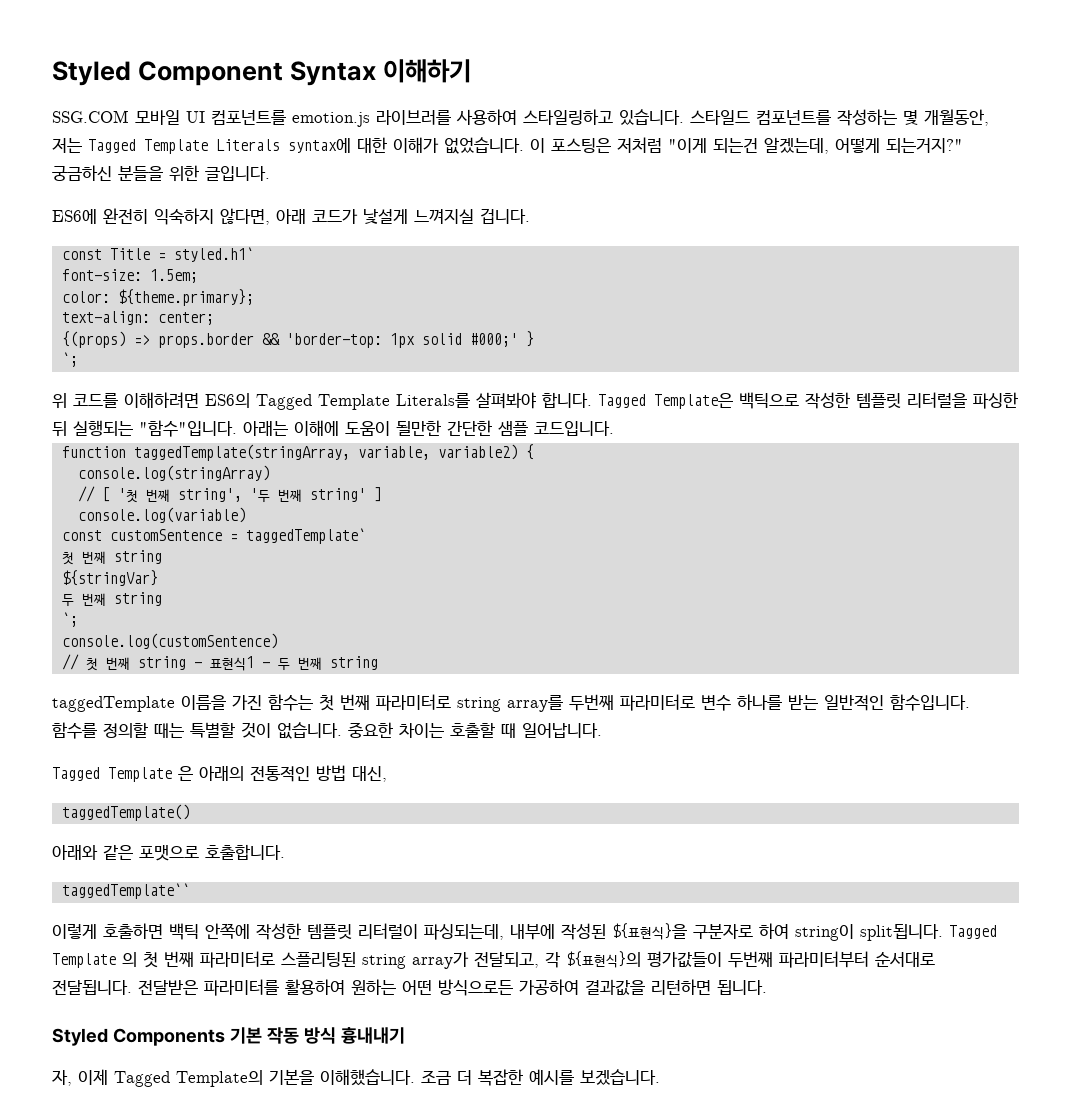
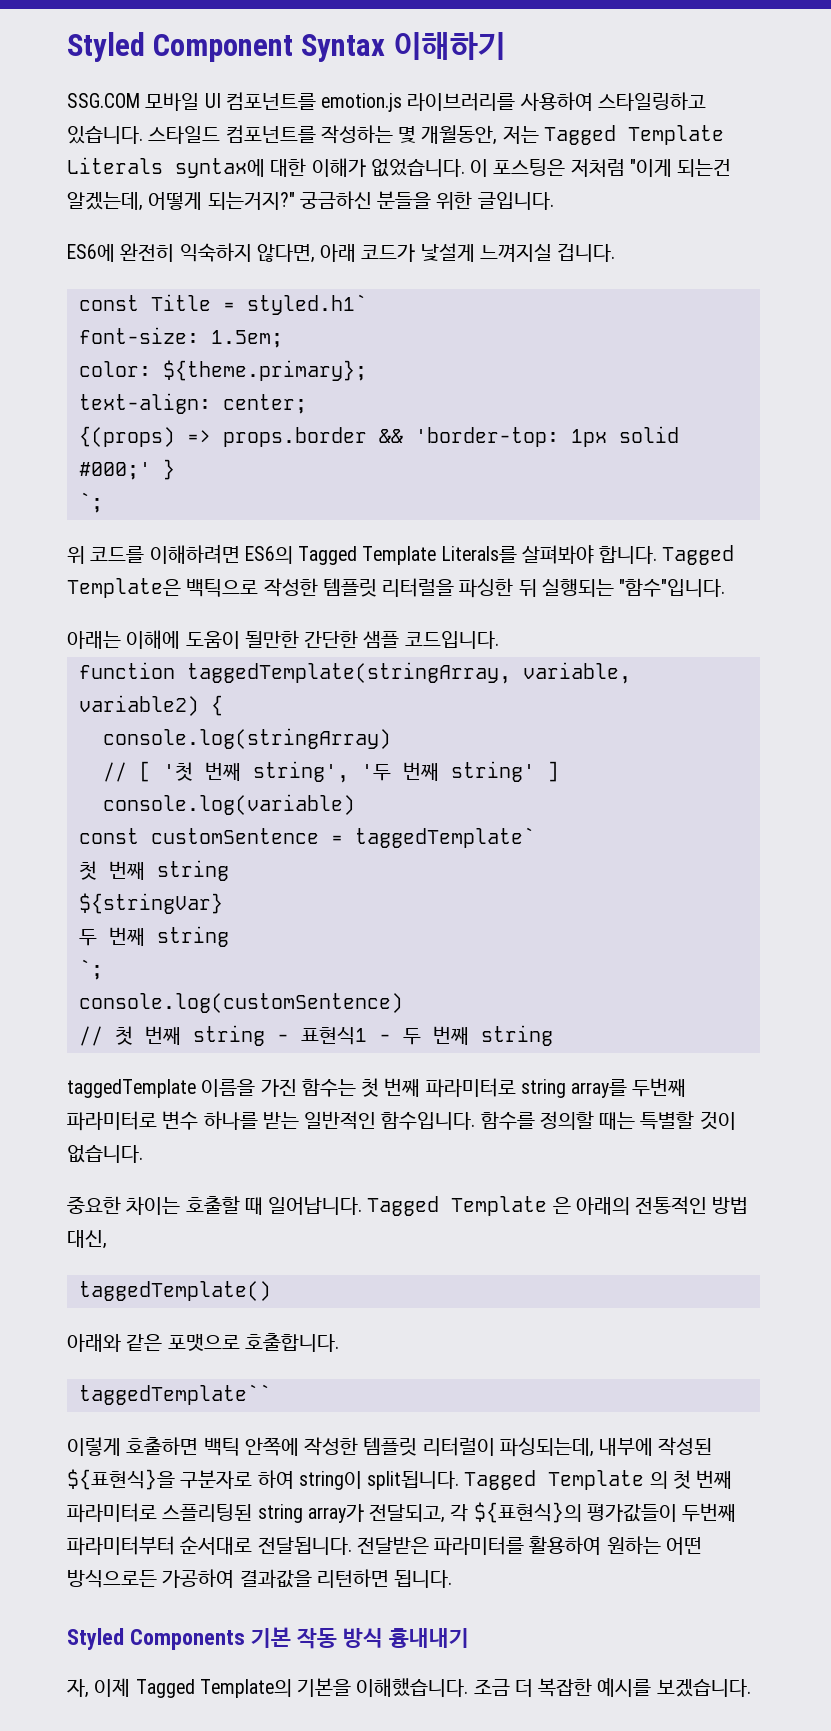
- SSG.COM 모바일 UI 컴포넌트를 emotion.js 라이브러를 사용하여 스타일링하고 있습니다.
+ SSG.COM 모바일 UI 컴포넌트를 emotion.js 라이브러리를 사용하여 스타일링하고 있습니다.
- Tagged Template은 백틱으로 작성한 템플릿 리터럴을 파싱한 뒤 실행되는 "함수"입니다. 아래는 이해에 도움이 될만한 간단한 샘플 코드입니다.
+ Tagged Template은 백틱으로 작성한 템플릿 리터럴을 파싱한 뒤 실행되는 "함수"입니다.
+ 아래는 이해에 도움이 될만한 간단한 샘플 코드입니다.
- 함수를 정의할 때는 특별할 것이 없습니다. 중요한 차이는 호출할 때 일어납니다.
- Tagged Template 은 아래의 전통적인 방법 대신,
+ 함수를 정의할 때는 특별할 것이 없습니다.
+ 중요한 차이는 호출할 때 일어납니다. Tagged Template 은 아래의 전통적인 방법 대신,

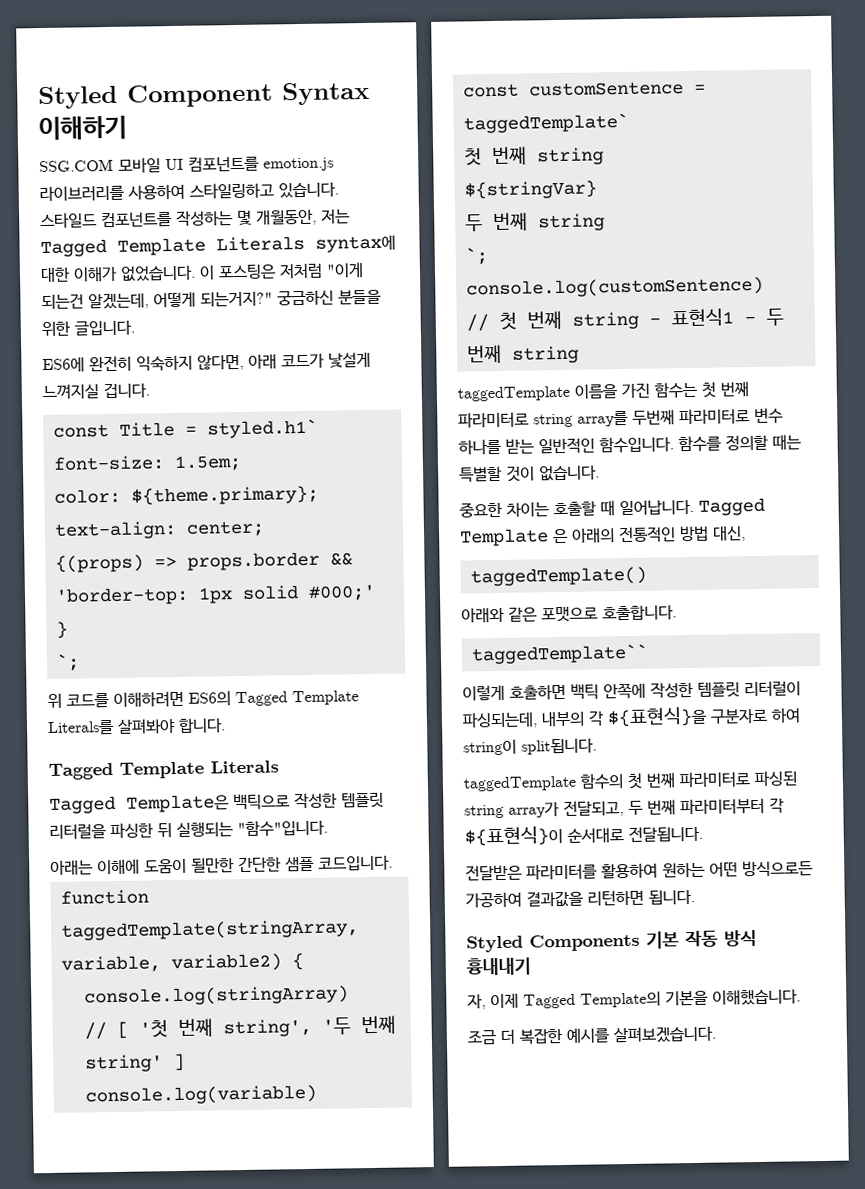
- 위 코드를 이해하려면 ES6의 Tagged Template Literals를 살펴봐야 합니다. Tagged Template은 백틱으로 작성한 템플릿 리터럴을 파싱한 뒤 실행되는 "함수"입니다.
+ 위 코드를 이해하려면 ES6의 Tagged Template Literals를 살펴봐야 합니다.
+ Tagged Template Literals
+ Tagged Template은 백틱으로 작성한 템플릿 리터럴을 파싱한 뒤 실행되는 "함수"입니다.
- 이렇게 호출하면 백틱 안쪽에 작성한 템플릿 리터럴이 파싱되는데, 내부에 작성된 ${표현식}을 구분자로 하여 string이 split됩니다. Tagged Template 의 첫 번째 파라미터로 스플리팅된 string array가 전달되고, 각 ${표현식}의 평가값들이 두번째 파라미터부터 순서대로 전달됩니다. 전달받은 파라미터를 활용하여 원하는 어떤 방식으로든 가공하여 결과값을 리턴하면 됩니다.
+ 이렇게 호출하면 백틱 안쪽에 작성한 템플릿 리터럴이 파싱되는데, 내부의 각 ${표현식}을 구분자로 하여 string이 split됩니다.
+ taggedTemplate 함수의 첫 번째 파라미터로 파싱된 string array가 전달되고, 두 번째 파라미터부터 각 ${표현식}이 순서대로 전달됩니다.
+ 전달받은 파라미터를 활용하여 원하는 어떤 방식으로든 가공하여 결과값을 리턴하면 됩니다.
- 자, 이제 Tagged Template의 기본을 이해했습니다. 조금 더 복잡한 예시를 보겠습니다.
+ 자, 이제 Tagged Template의 기본을 이해했습니다.
+ 조금 더 복잡한 예시를 살펴보겠습니다.

